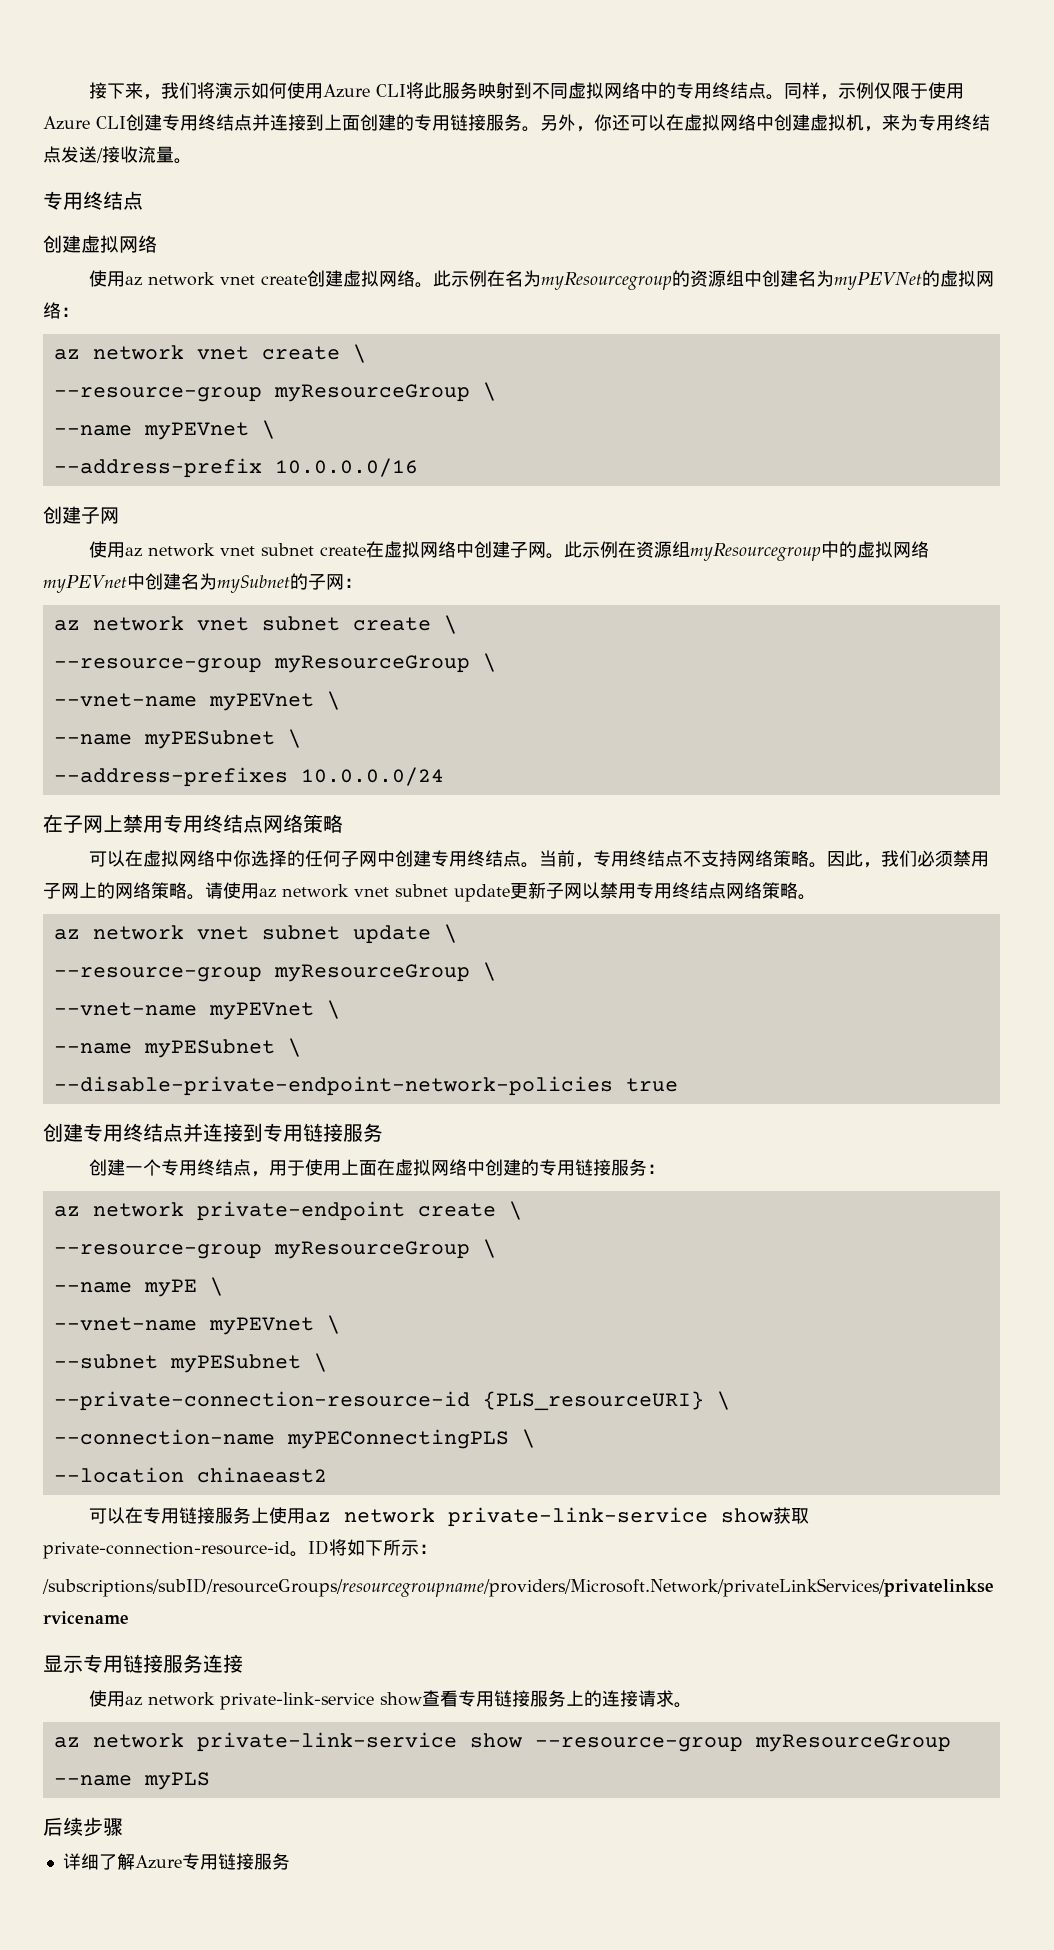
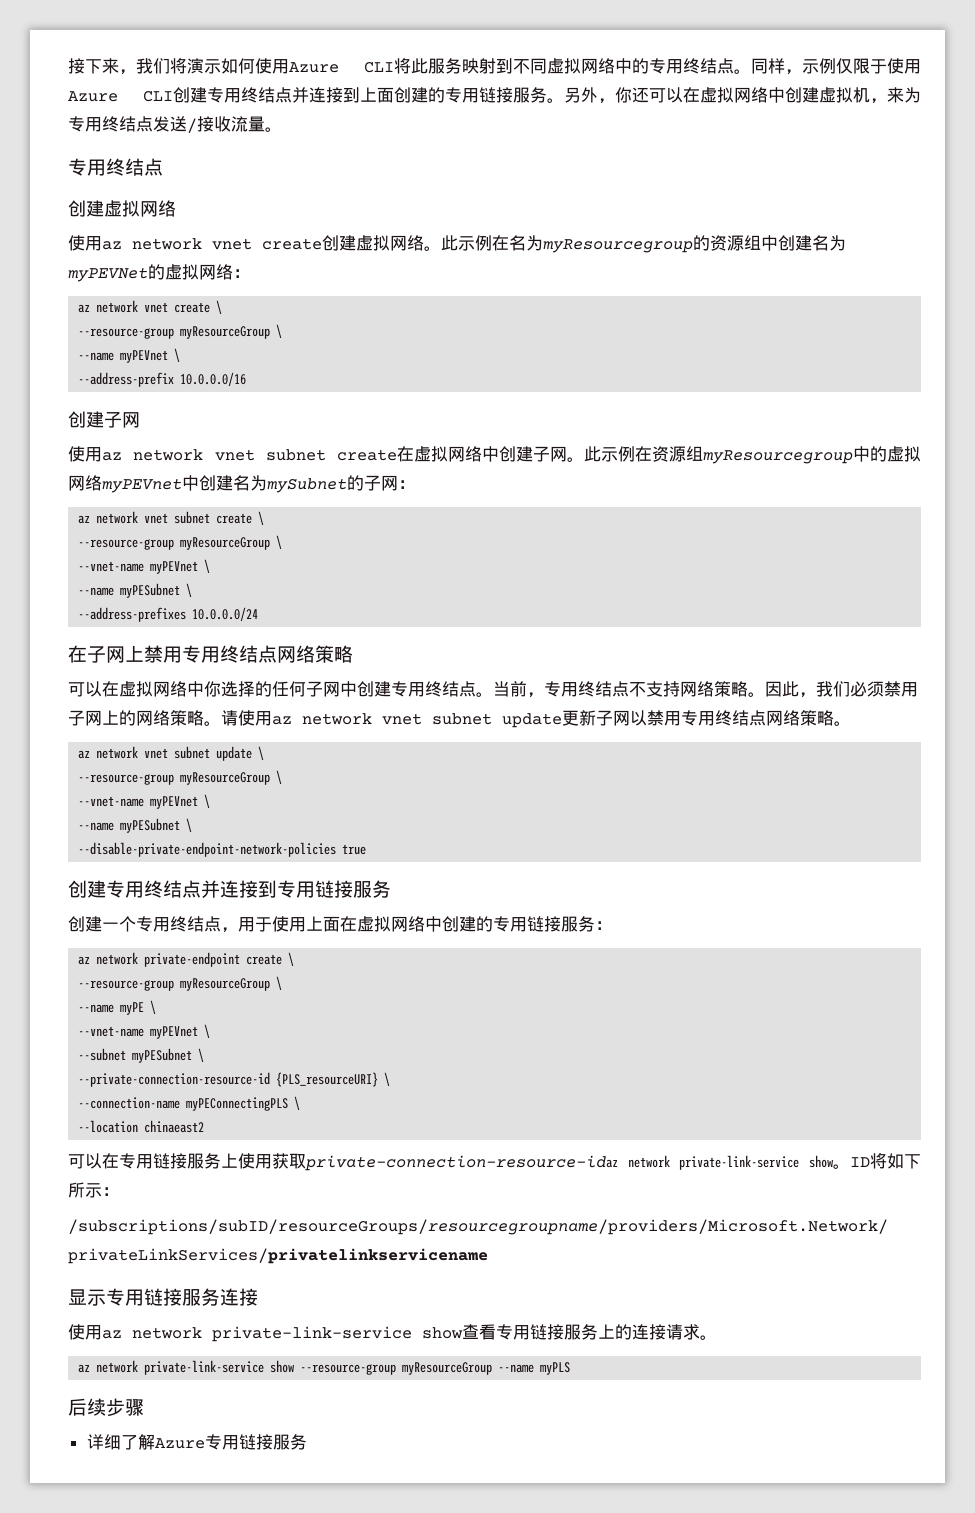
- 可以在专用链接服务上使用az network private-link-service show获取private-connection-resource-id。
+ 可以在专用链接服务上使用获取private-connection-resource-idaz network private-link-service show。

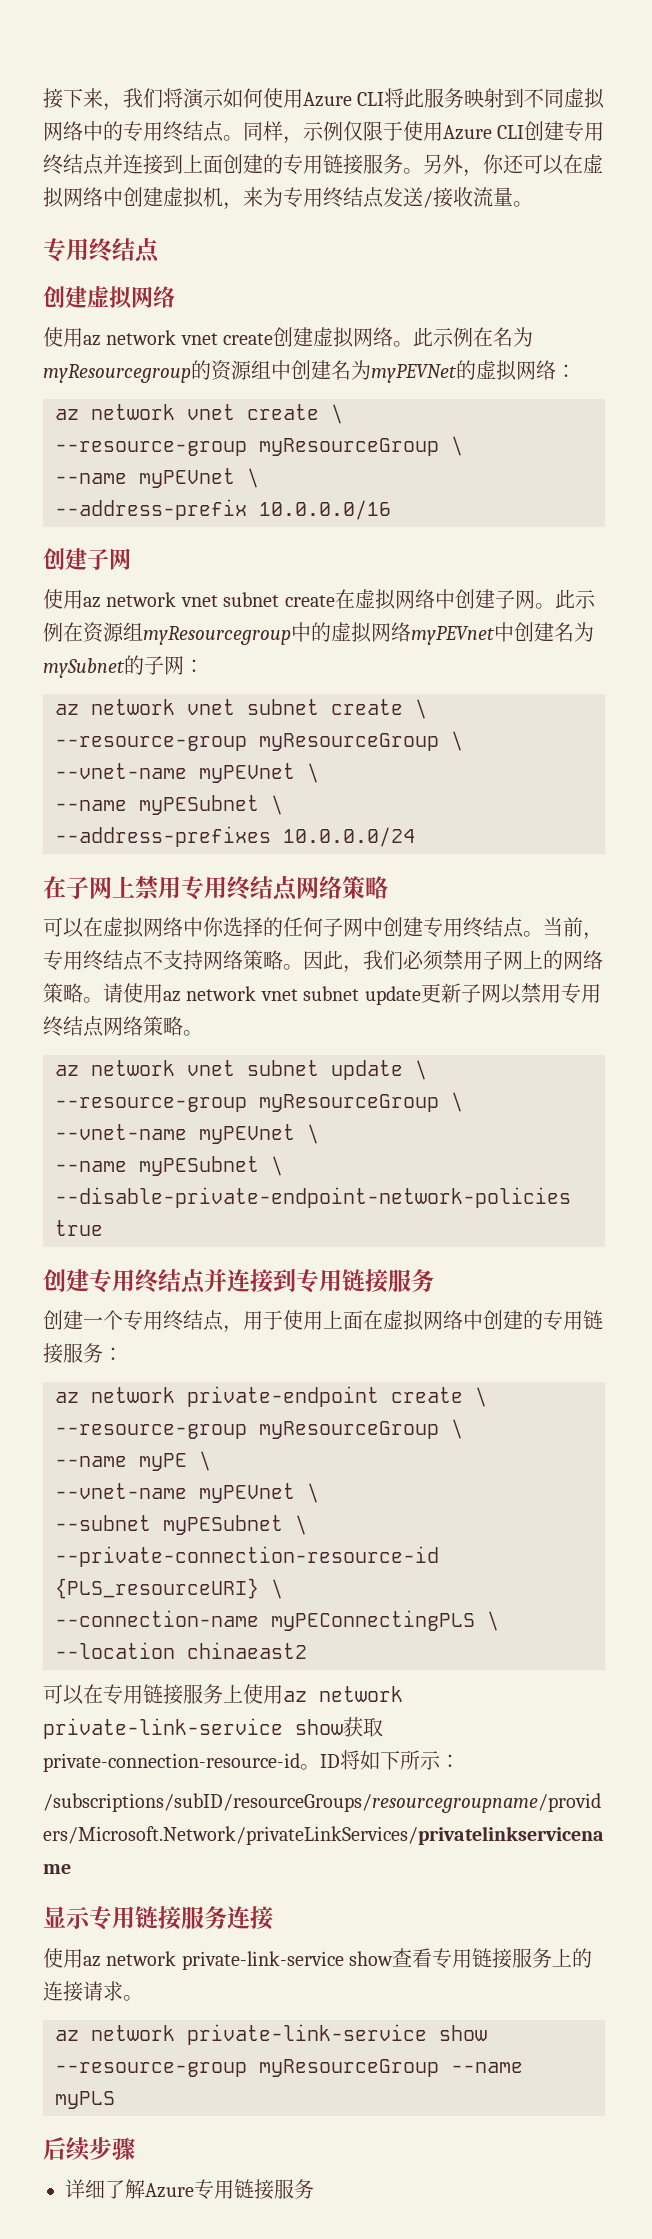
- 可以在专用链接服务上使用获取private-connection-resource-idaz network private-link-service show。
+ 可以在专用链接服务上使用az network private-link-service show获取private-connection-resource-id。

